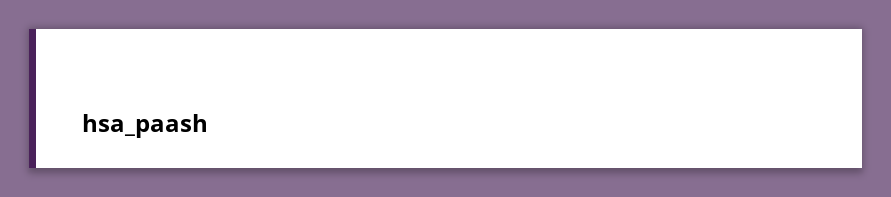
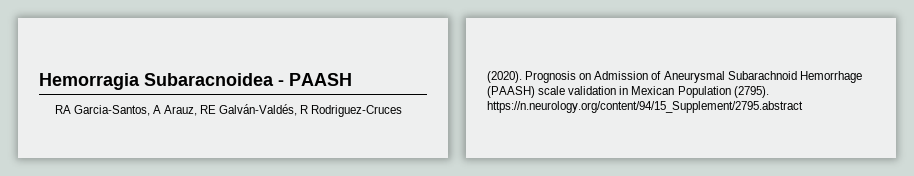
- hsa_paash
+ Hemorragia Subaracnoidea - PAASH
+ RA Garcia-Santos, A Arauz, RE Galván-Valdés, R Rodriguez-Cruces (2020). Prognosis on Admission of Aneurysmal Subarachnoid Hemorrhage (PAASH) scale validation in Mexican Population (2795). https://n.neurology.org/content/94/15_Supplement/2795.abstract

